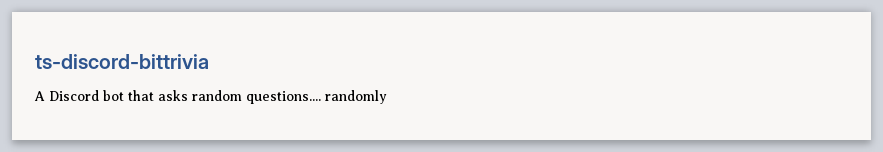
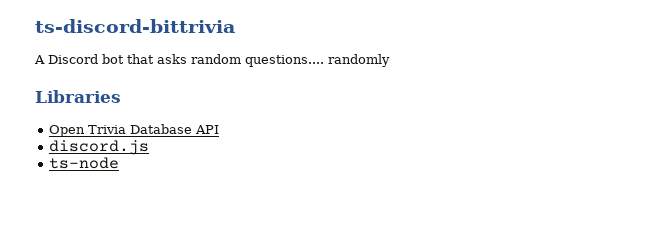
+ Libraries
+ Open Trivia Database API
+ discord.js
+ ts-node

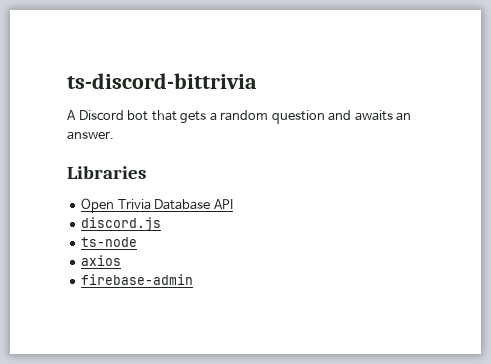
- A Discord bot that asks random questions.... randomly
+ A Discord bot that gets a random question and awaits an answer.
+ axios
+ firebase-admin

